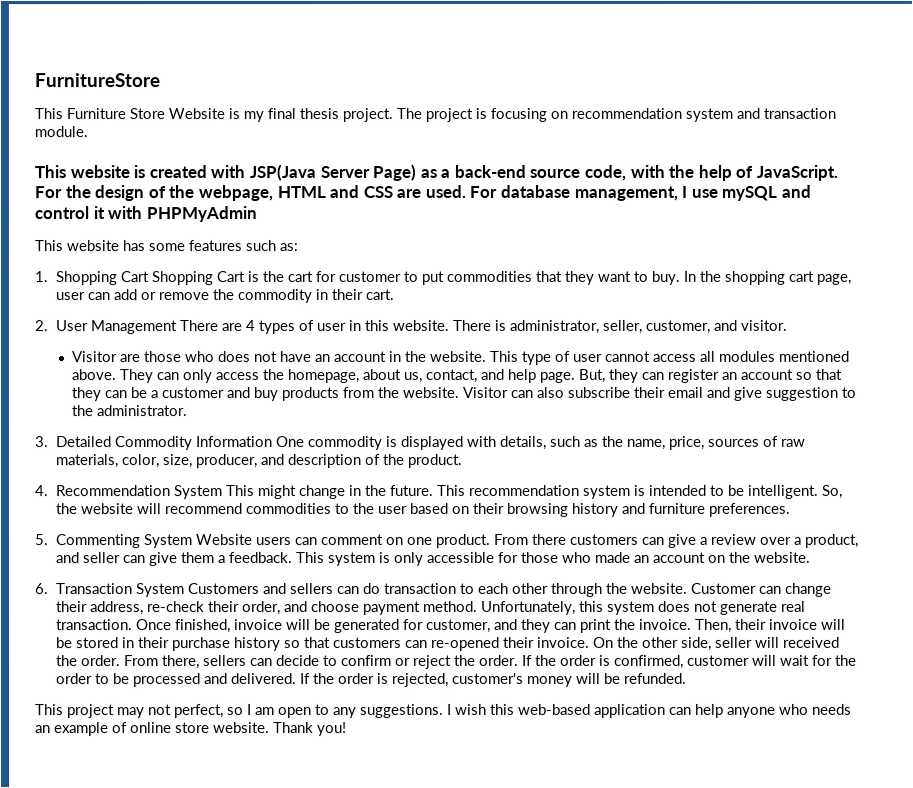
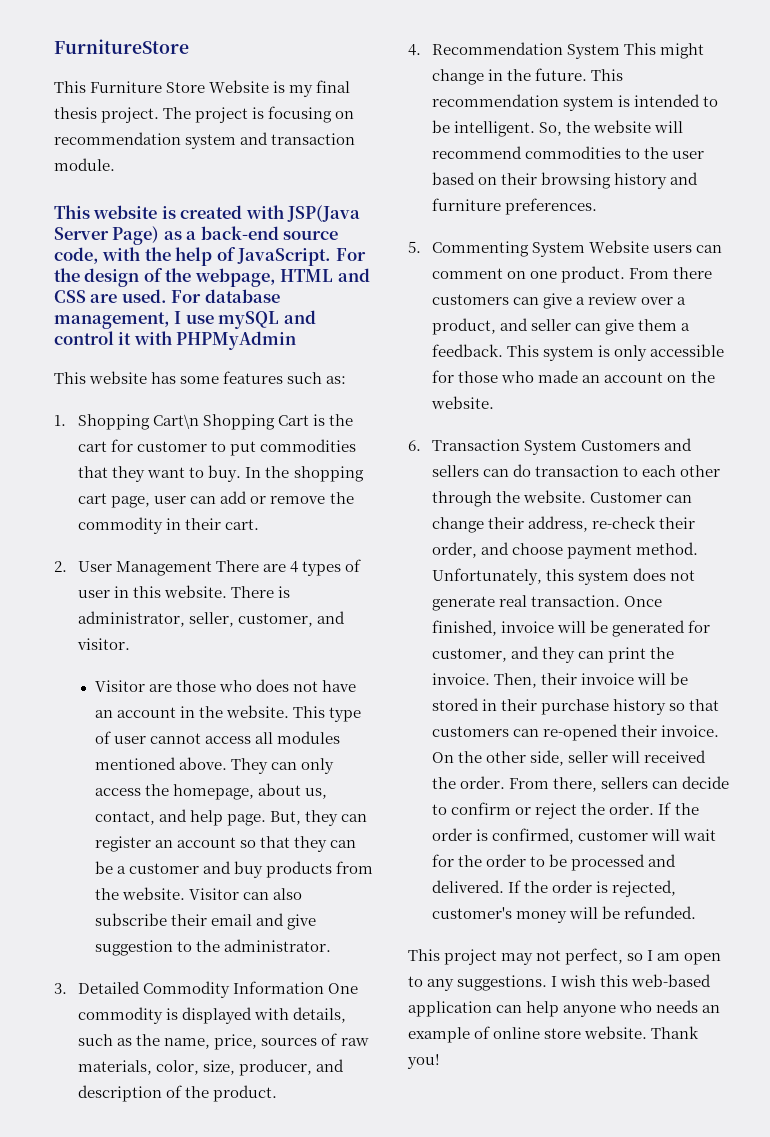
- 1. Shopping Cart Shopping Cart is the cart for customer to put commodities that they want to buy.
+ 1. Shopping Cart\n Shopping Cart is the cart for customer to put commodities that they want to buy.

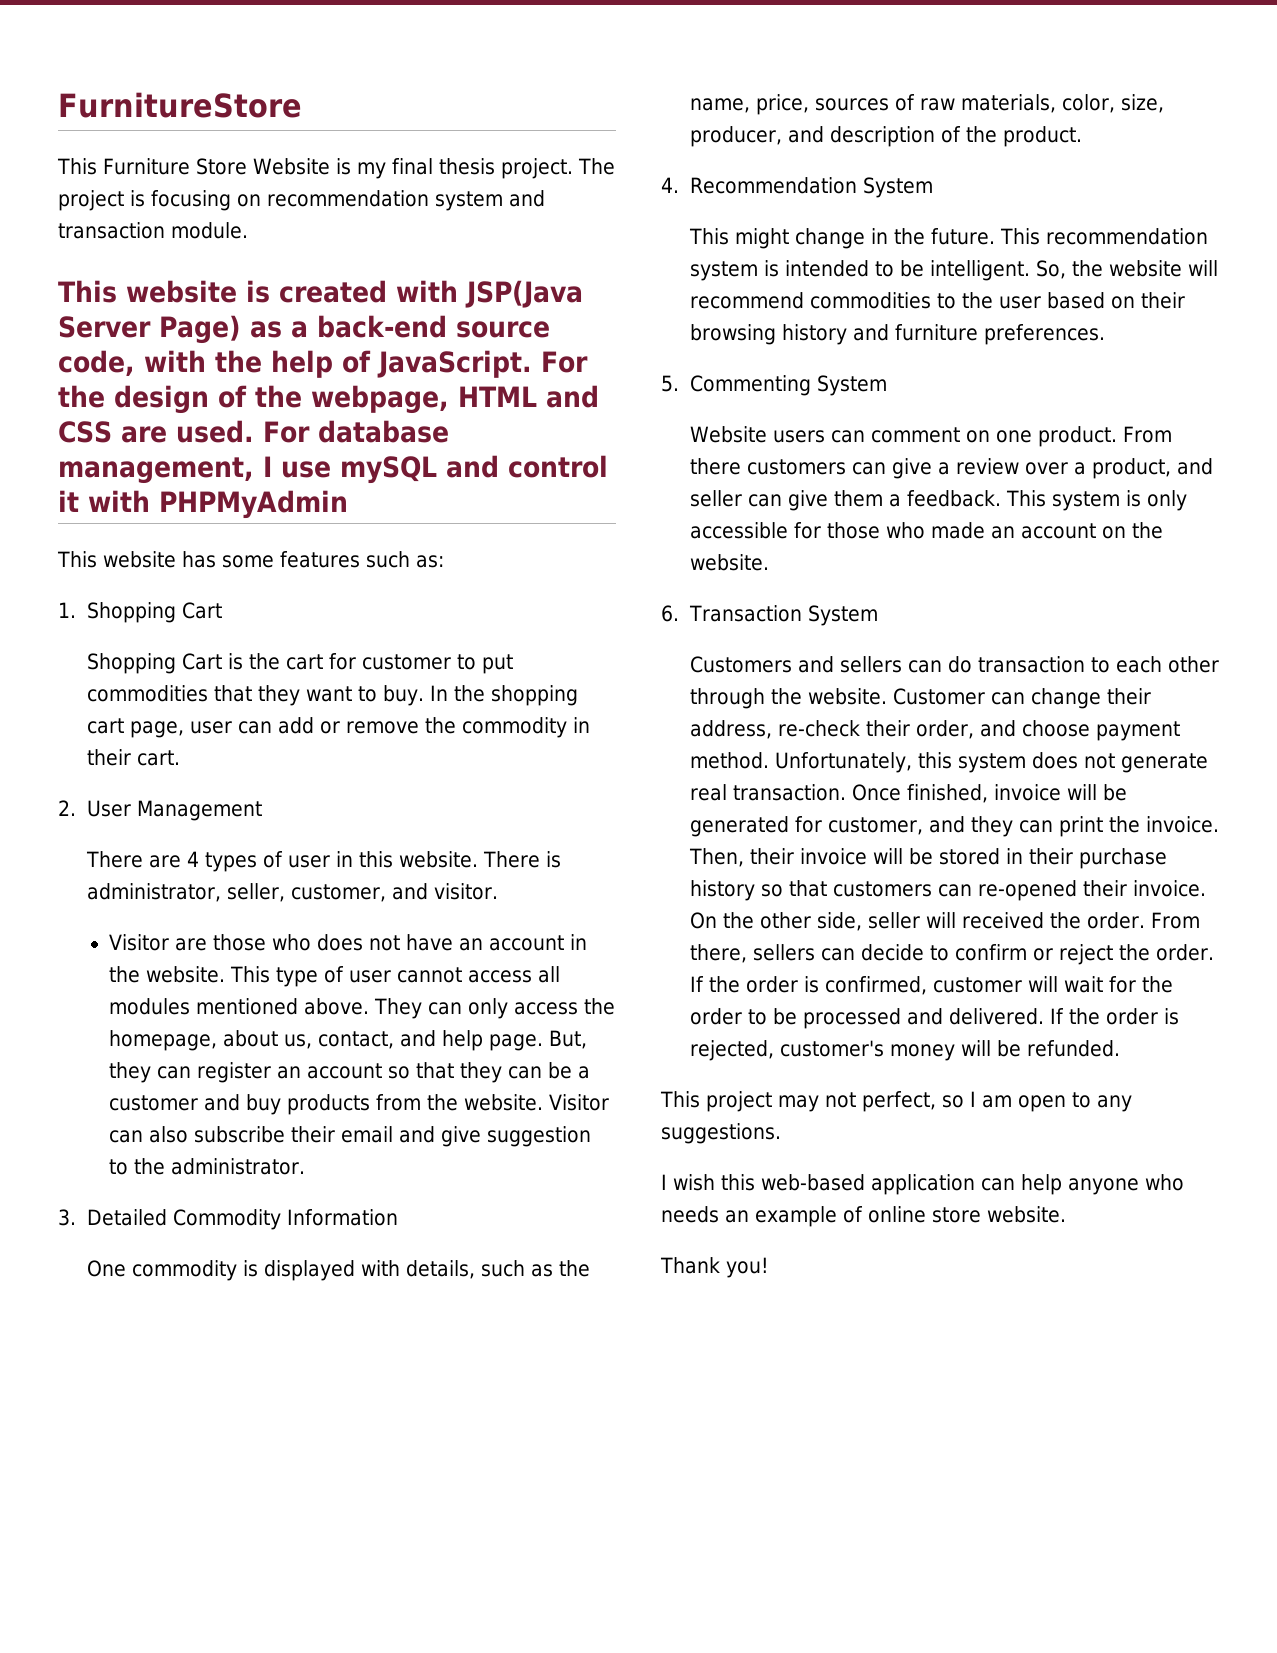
- 1. Shopping Cart\n Shopping Cart is the cart for customer to put commodities that they want to buy.
+ 1. Shopping Cart
+ Shopping Cart is the cart for customer to put commodities that they want to buy.
- 2. User Management There are 4 types of user in this website.
+ 2. User Management
+ There are 4 types of user in this website.
- 3. Detailed Commodity Information One commodity is displayed with details, such as the name, price, sources of raw materials, color, size, producer, and description of the product.
+ 3. Detailed Commodity Information
+ One commodity is displayed with details, such as the name, price, sources of raw materials, color, size, producer, and description of the product.
- 4. Recommendation System This might change in the future.
+ 4. Recommendation System
+ This might change in the future.
- 5. Commenting System Website users can comment on one product.
+ 5. Commenting System
+ Website users can comment on one product.
- 6. Transaction System Customers and sellers can do transaction to each other through the website.
+ 6. Transaction System
+ Customers and sellers can do transaction to each other through the website.
- This project may not perfect, so I am open to any suggestions. I wish this web-based application can help anyone who needs an example of online store website. Thank you!
+ This project may not perfect, so I am open to any suggestions.
+ I wish this web-based application can help anyone who needs an example of online store website.
+ Thank you!

